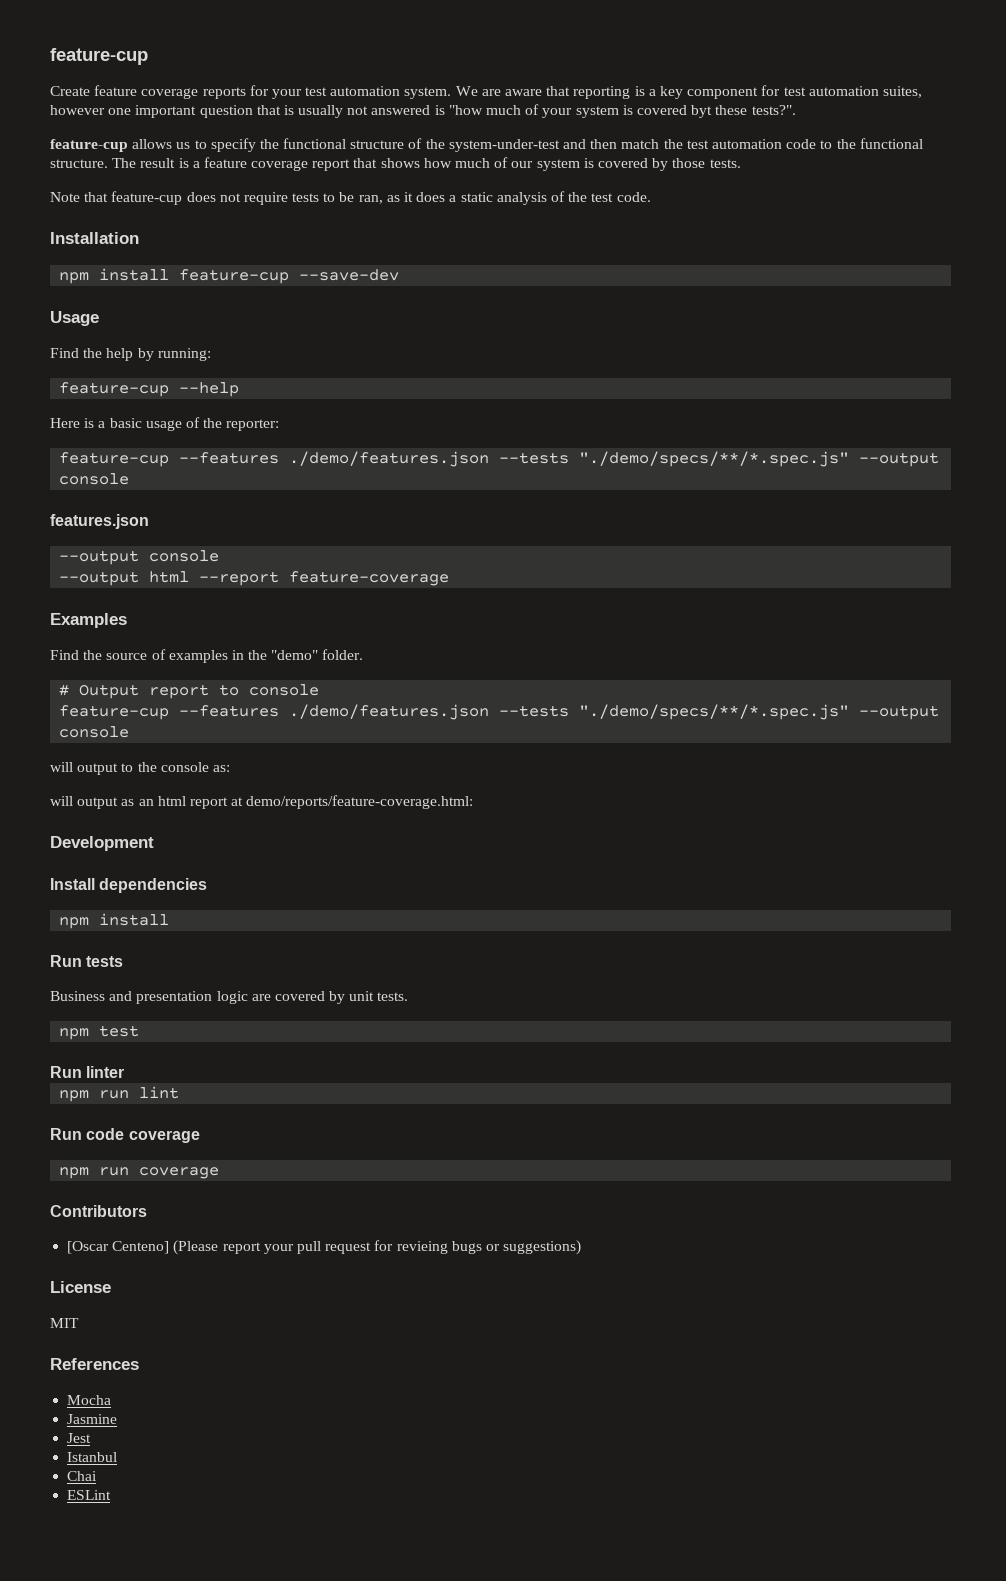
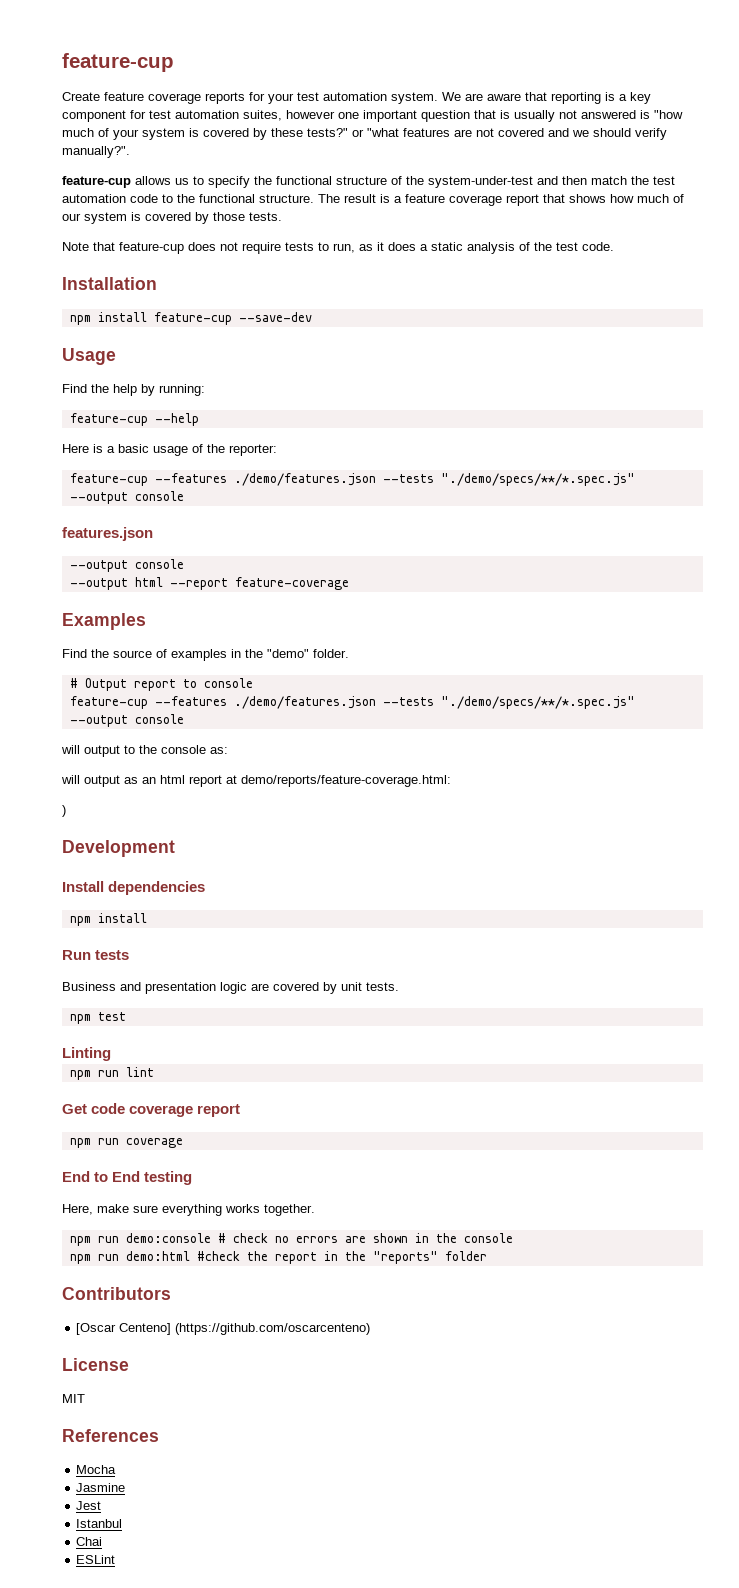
- We are aware that reporting is a key component for test automation suites, however one important question that is usually not answered is "how much of your system is covered byt these tests?".
+ We are aware that reporting is a key component for test automation suites, however one important question that is usually not answered is "how much of your system is covered by these tests?" or "what features are not covered and we should verify manually?".
- Note that feature-cup does not require tests to be ran, as it does a static analysis of the test code.
+ Note that feature-cup does not require tests to run, as it does a static analysis of the test code.
+ )
- Run linter
+ Linting
- Run code coverage
+ Get code coverage report
+ End to End testing
+ Here, make sure everything works together.
+ npm run demo:console # check no errors are shown in the console
+ npm run demo:html #check the report in the "reports" folder
  Contributors
- [Oscar Centeno] (Please report your pull request for revieing bugs or suggestions)
+ [Oscar Centeno] (https://github.com/oscarcenteno)

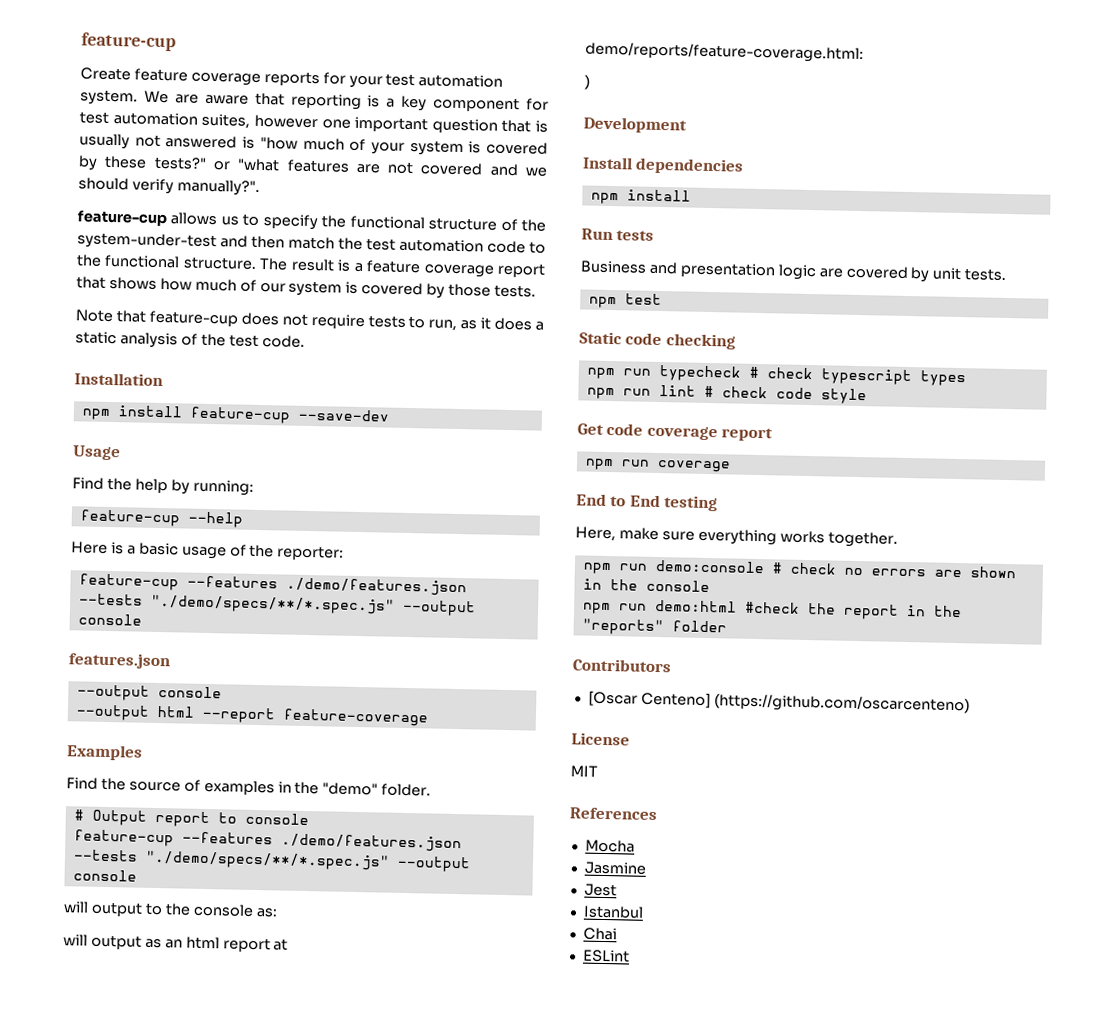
- Linting
+ Static code checking
+ npm run typecheck # check typescript types
- npm run lint
+ npm run lint # check code style

